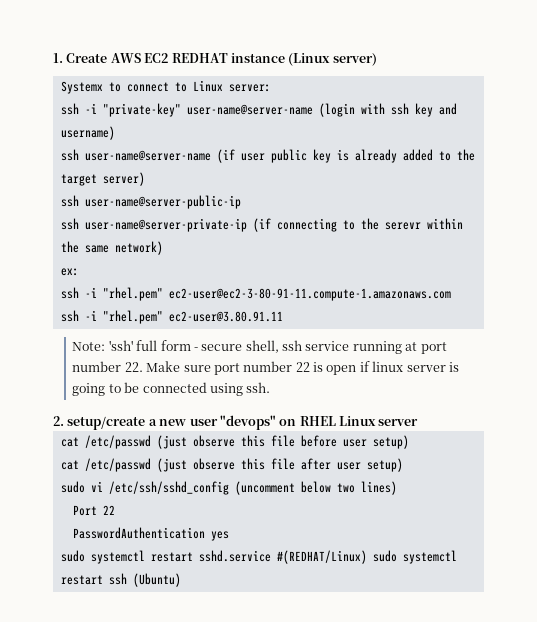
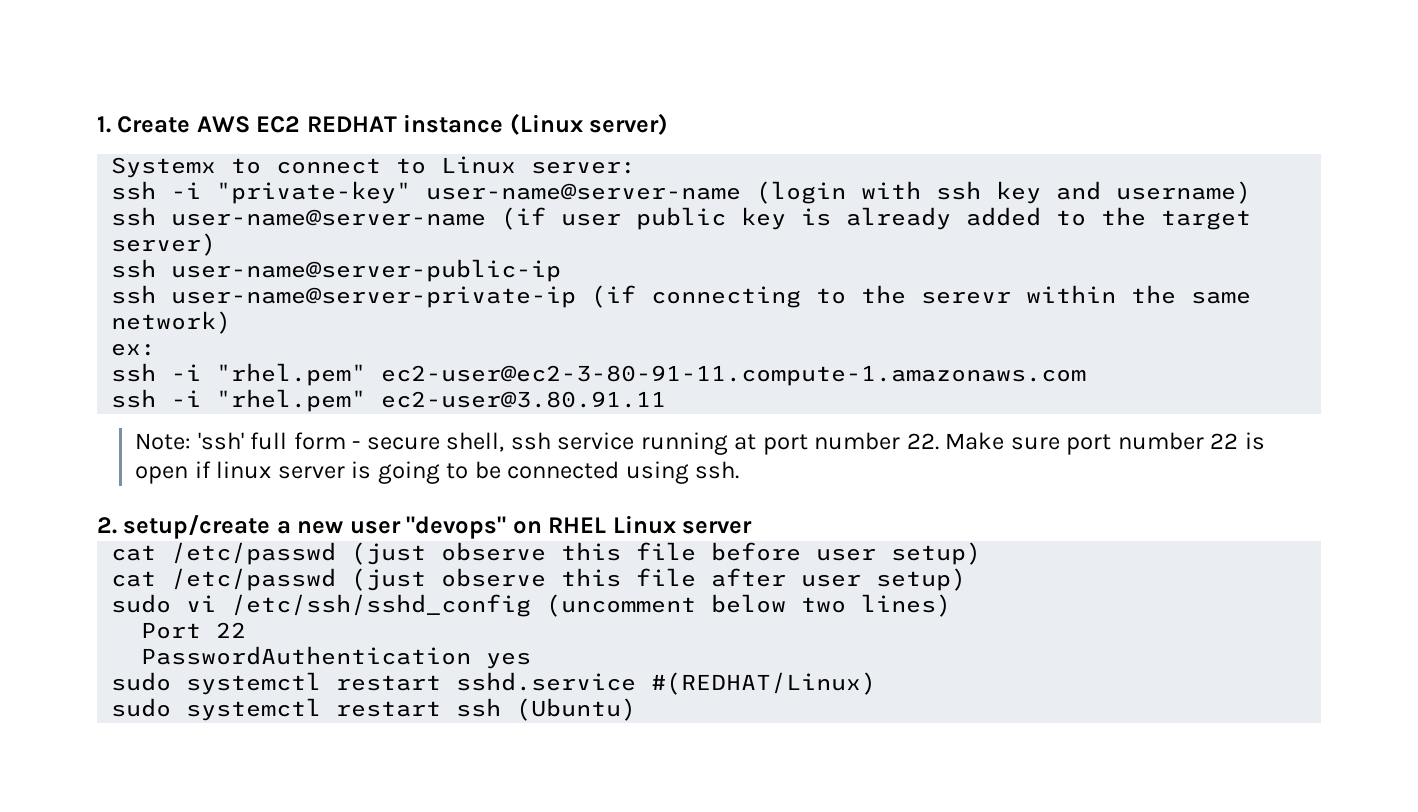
- sudo systemctl restart sshd.service #(REDHAT/Linux) sudo systemctl restart ssh (Ubuntu)
+ sudo systemctl restart sshd.service #(REDHAT/Linux)
+ sudo systemctl restart ssh (Ubuntu)

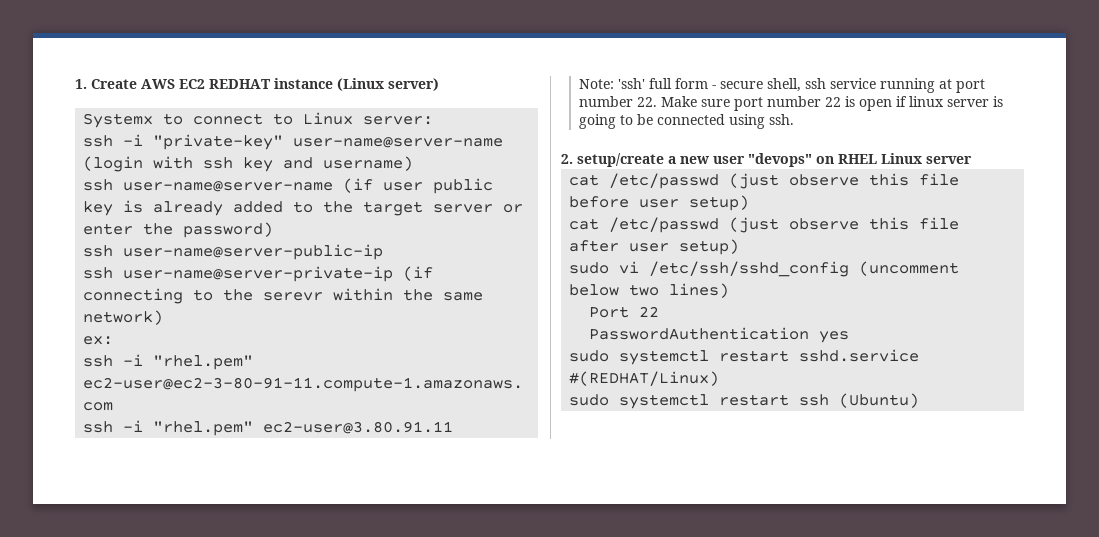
- ssh user-name@server-name (if user public key is already added to the target server)
+ ssh user-name@server-name (if user public key is already added to the target server or enter the password)

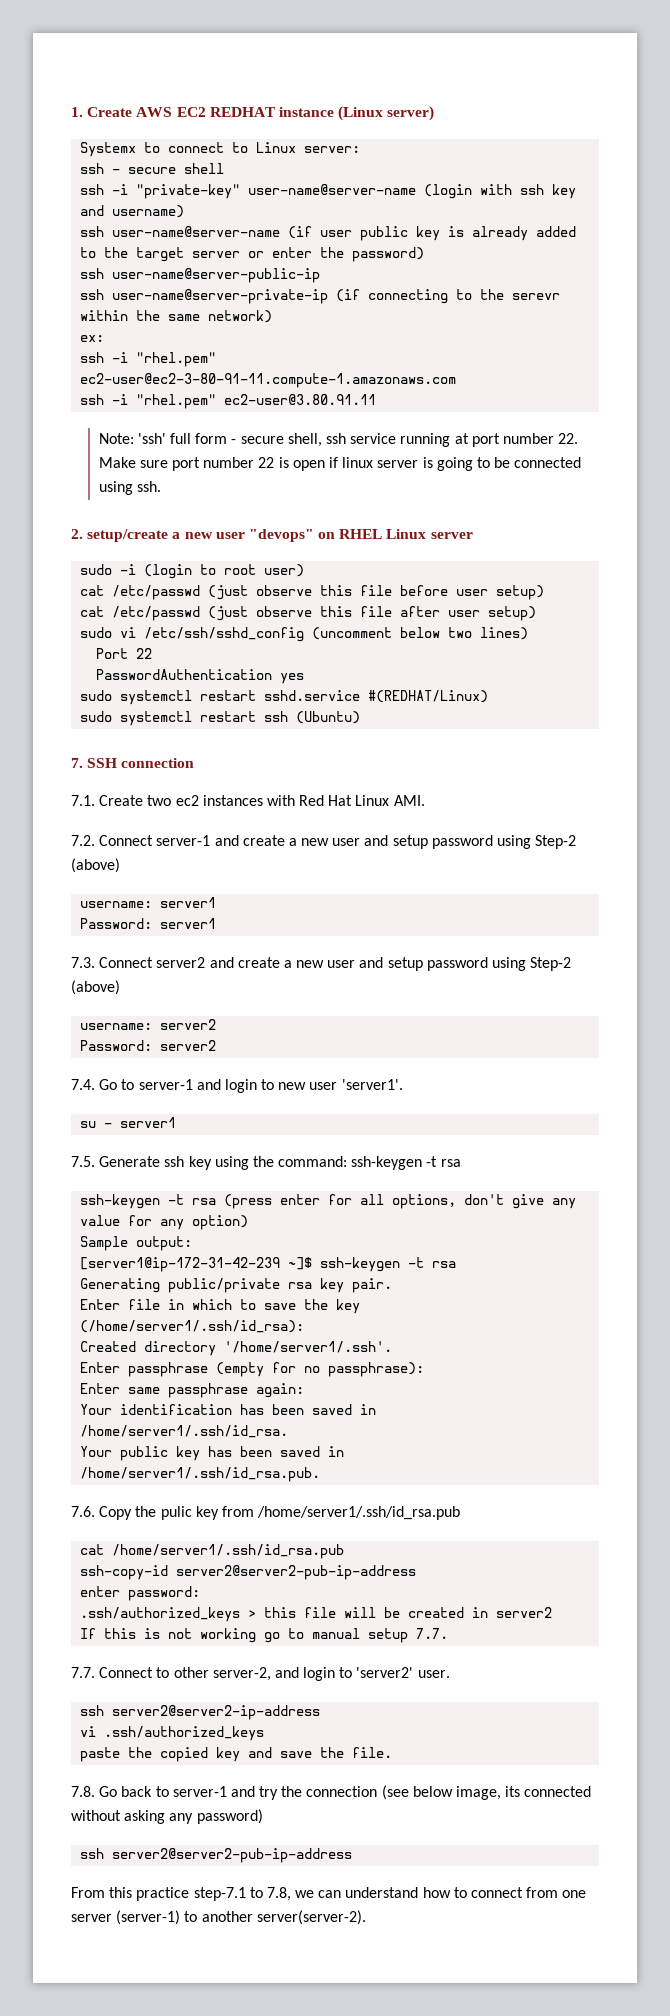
+ ssh - secure shell
+ sudo -i (login to root user)
+ 7. SSH connection
+ 7.1. Create two ec2 instances with Red Hat Linux AMI.
+ 7.2. Connect server-1 and create a new user and setup password using Step-2 (above)
+ username: server1
+ Password: server1
+ 7.3. Connect server2 and create a new user and setup password using Step-2 (above)
+ username: server2
+ Password: server2
+ 7.4. Go to server-1 and login to new user 'server1'.
+ su - server1
+ 7.5. Generate ssh key using the command: ssh-keygen -t rsa
+ ssh-keygen -t rsa (press enter for all options, don't give any value for any option)
+ Sample output:
+ [server1@ip-172-31-42-239 ~]$ ssh-keygen -t rsa
+ Generating public/private rsa key pair.
+ Enter file in which to save the key (/home/server1/.ssh/id_rsa):
+ Created directory '/home/server1/.ssh'.
+ Enter passphrase (empty for no passphrase):
+ Enter same passphrase again:
+ Your identification has been saved in /home/server1/.ssh/id_rsa.
+ Your public key has been saved in /home/server1/.ssh/id_rsa.pub.
+ 7.6. Copy the pulic key from /home/server1/.ssh/id_rsa.pub
+ cat /home/server1/.ssh/id_rsa.pub
+ ssh-copy-id server2@server2-pub-ip-address
+ enter password:
+ .ssh/authorized_keys > this file will be created in server2
+ If this is not working go to manual setup 7.7.
+ 7.7. Connect to other server-2, and login to 'server2' user.
+ ssh server2@server2-ip-address
+ vi .ssh/authorized_keys
+ paste the copied key and save the file.
+ 7.8. Go back to server-1 and try the connection (see below image, its connected without asking any password)
+ ssh server2@server2-pub-ip-address
+ From this practice step-7.1 to 7.8, we can understand how to connect from one server (server-1) to another server(server-2).

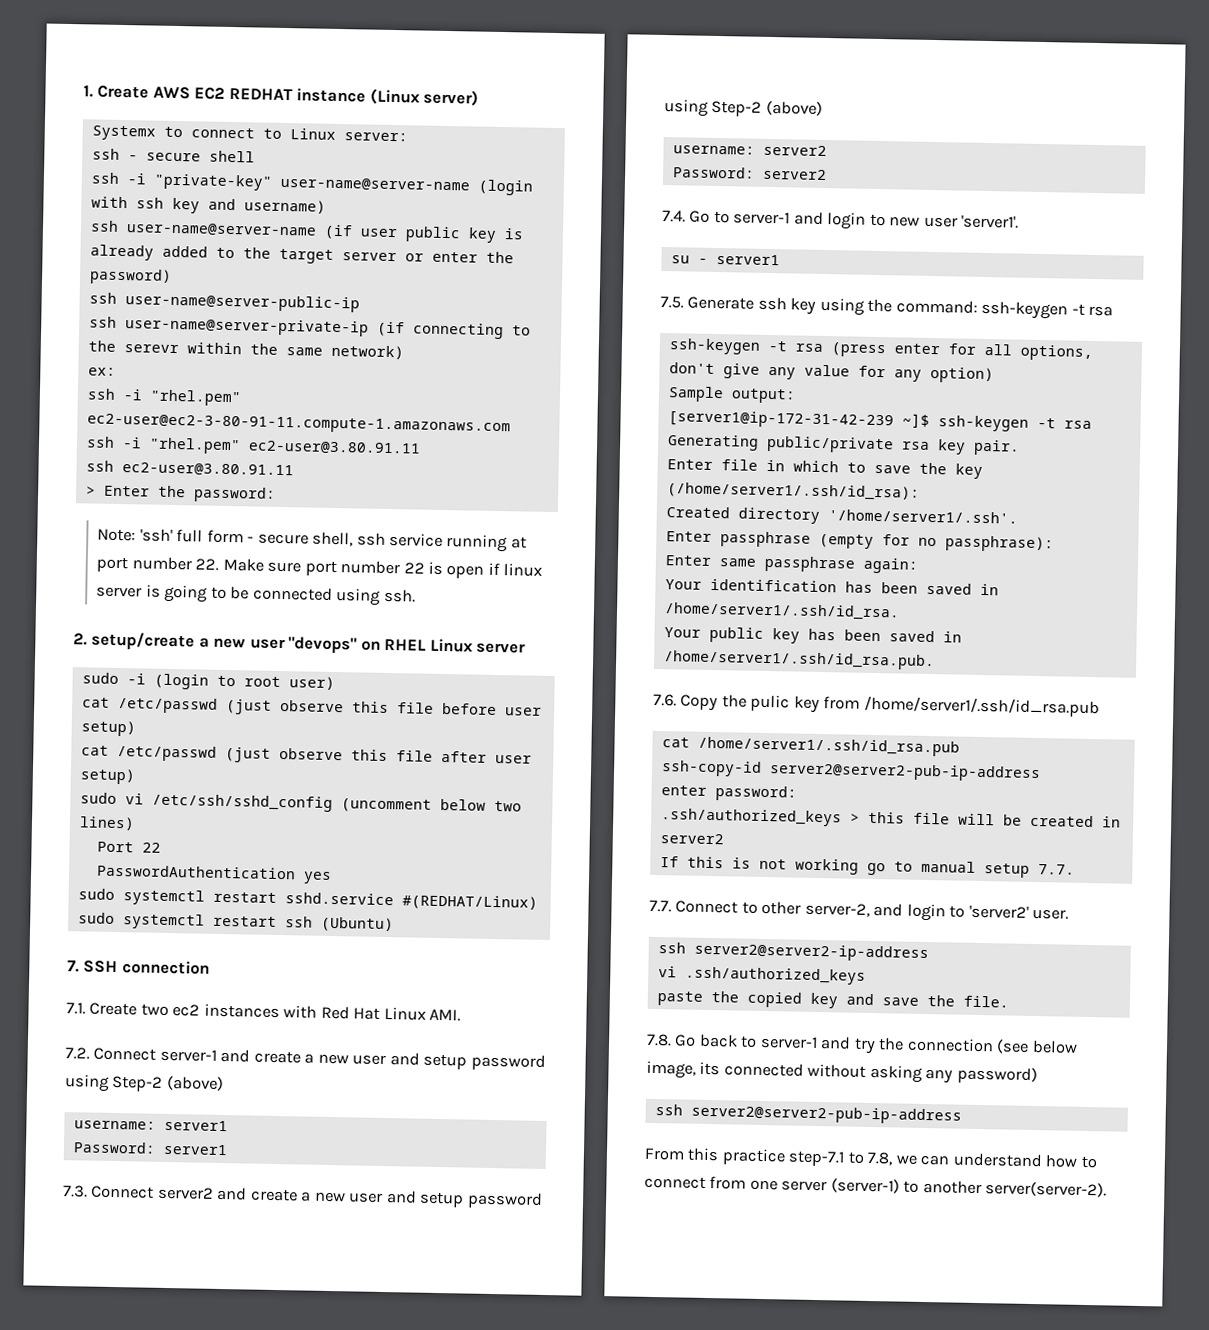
+ ssh ec2-user@3.80.91.11
+ > Enter the password:

